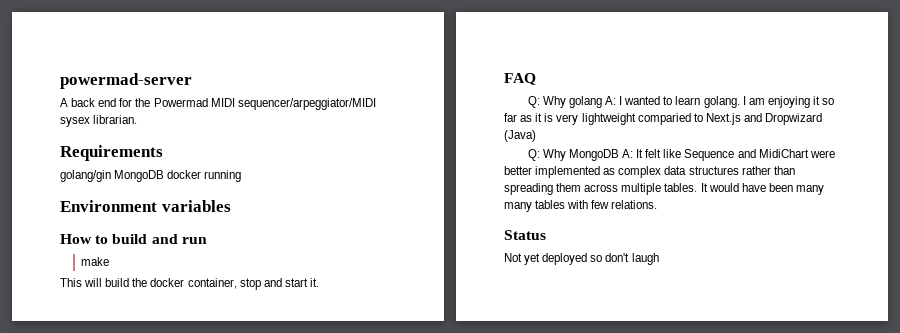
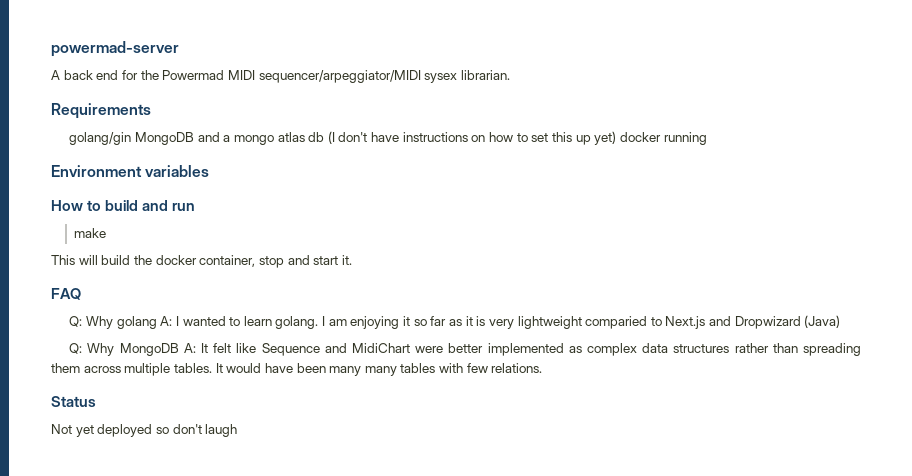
- golang/gin MongoDB docker running
+ golang/gin MongoDB and a mongo atlas db (I don't have instructions on how to set this up yet) docker running

